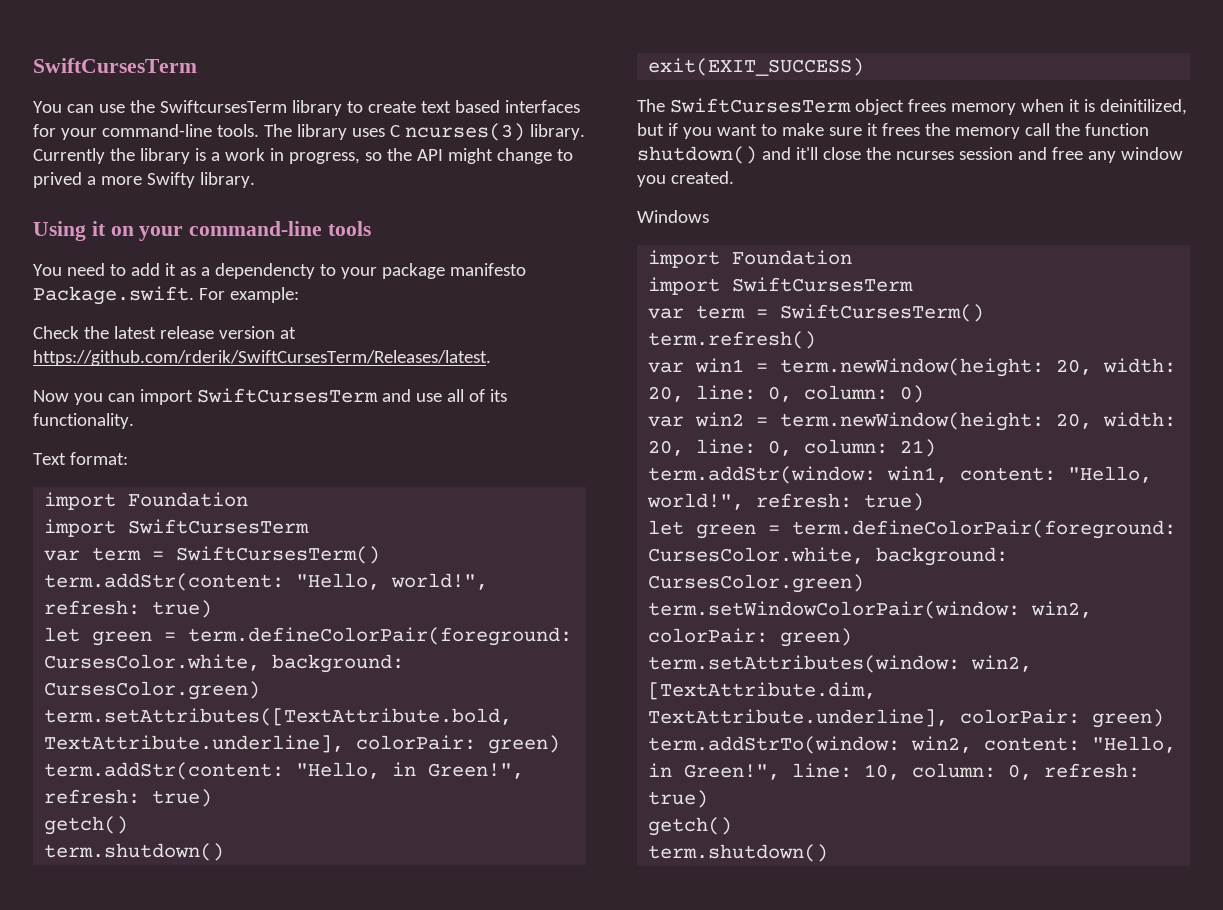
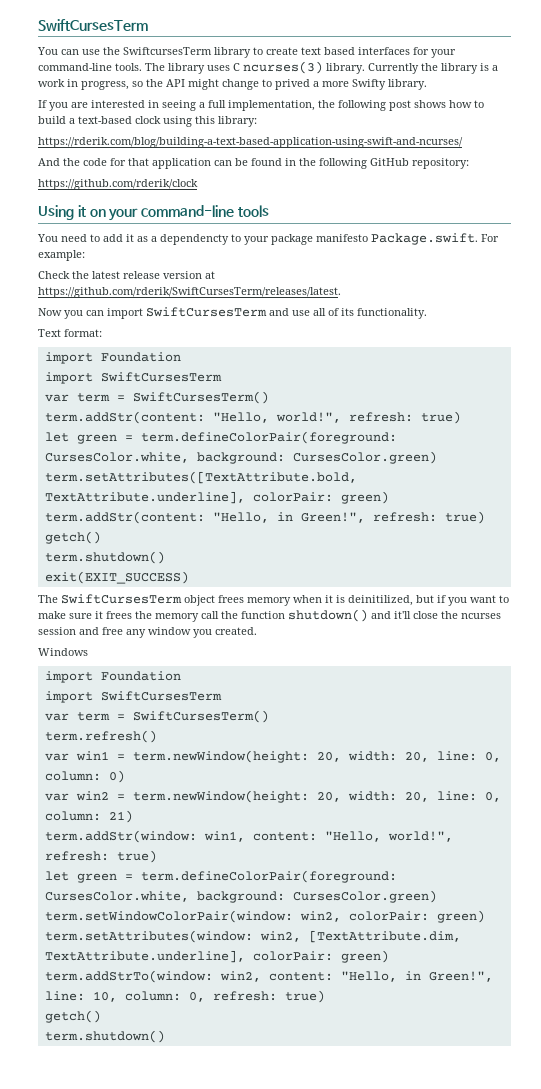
+ If you are interested in seeing a full implementation, the following post shows how to build a text-based clock using this library:
+ https://rderik.com/blog/building-a-text-based-application-using-swift-and-ncurses/
+ And the code for that application can be found in the following GitHub repository:
+ https://github.com/rderik/clock
- Check the latest release version at https://github.com/rderik/SwiftCursesTerm/Releases/latest.
+ Check the latest release version at https://github.com/rderik/SwiftCursesTerm/releases/latest.

